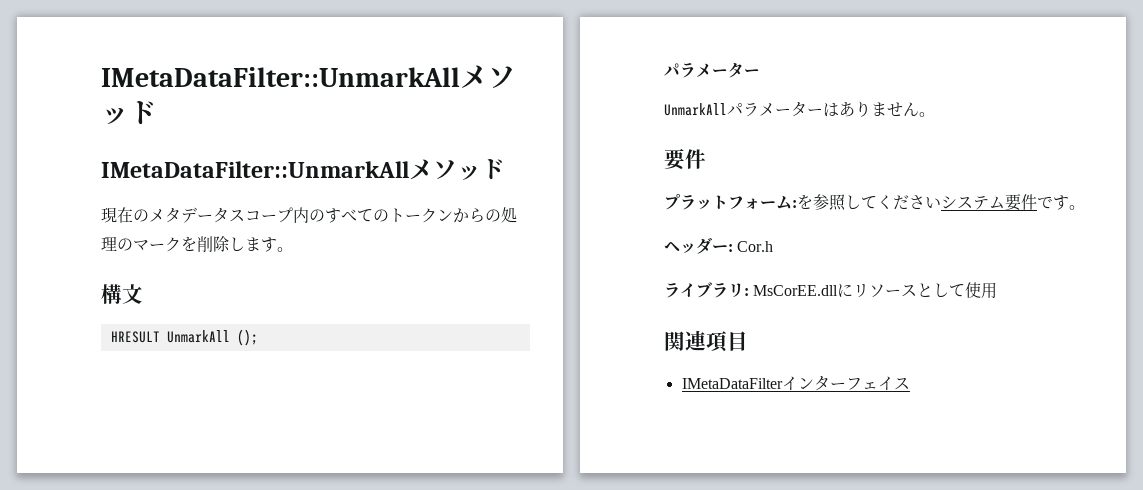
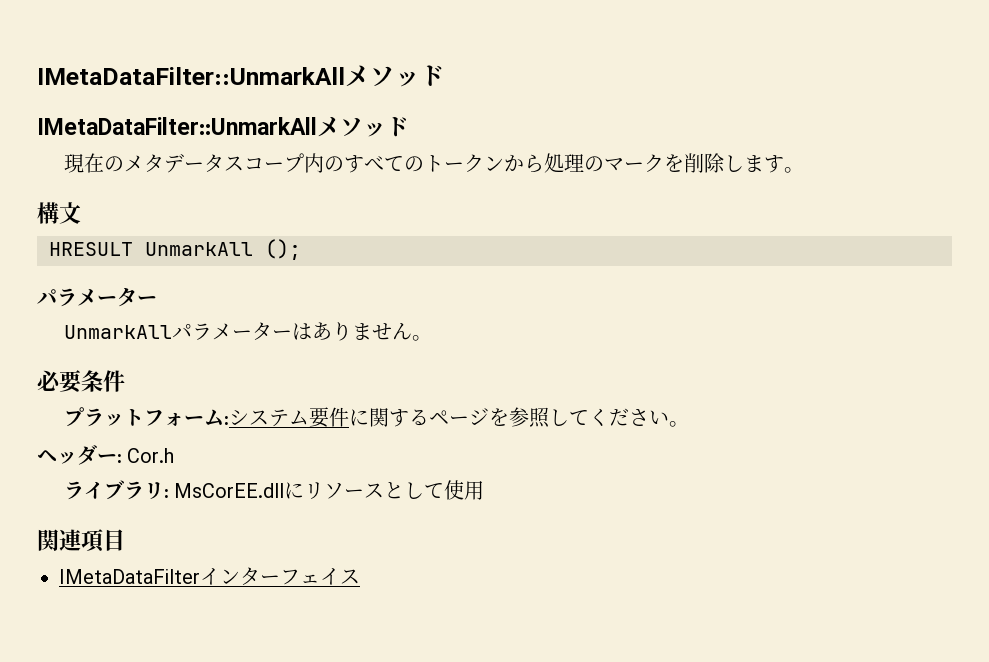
- 現在のメタデータスコープ内のすべてのトークンからの処理のマークを削除します。
+ 現在のメタデータスコープ内のすべてのトークンから処理のマークを削除します。
  UnmarkAllパラメーターはありません。
- 要件
+ 必要条件
- プラットフォーム:を参照してくださいシステム要件です。
+ プラットフォーム:システム要件に関するページを参照してください。

